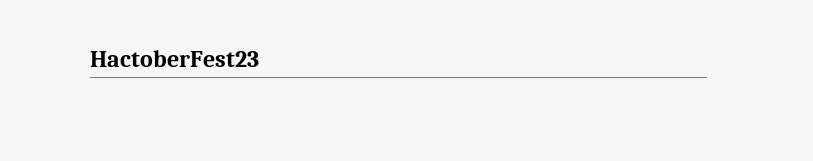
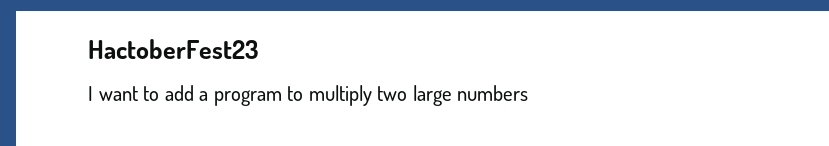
+ I want to add a program to multiply two large numbers

